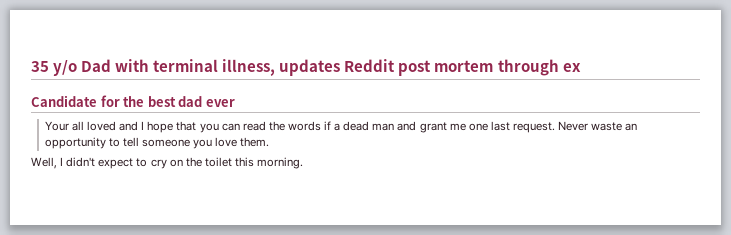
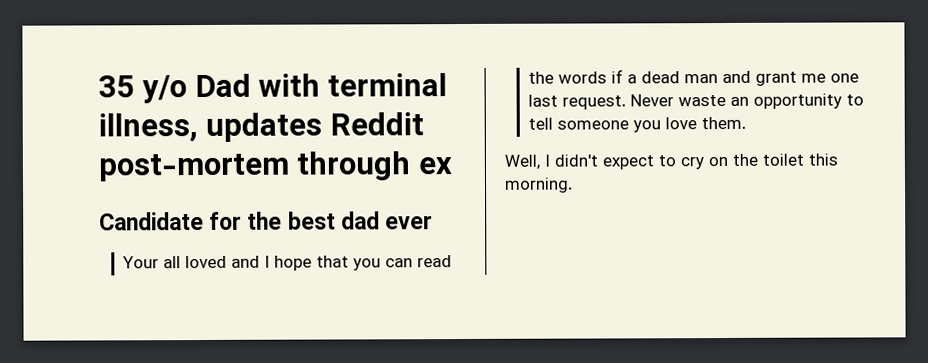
- 35 y/o Dad with terminal illness, updates Reddit post mortem through ex
+ 35 y/o Dad with terminal illness, updates Reddit post-mortem through ex

